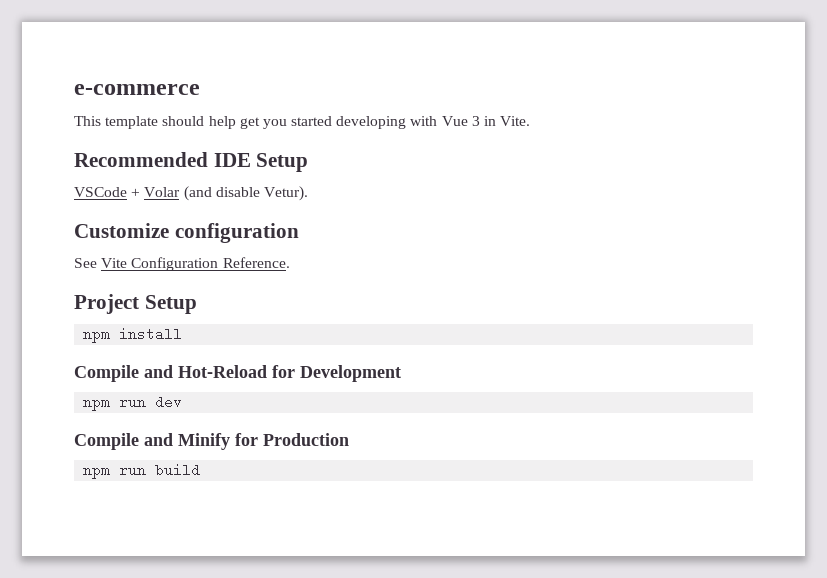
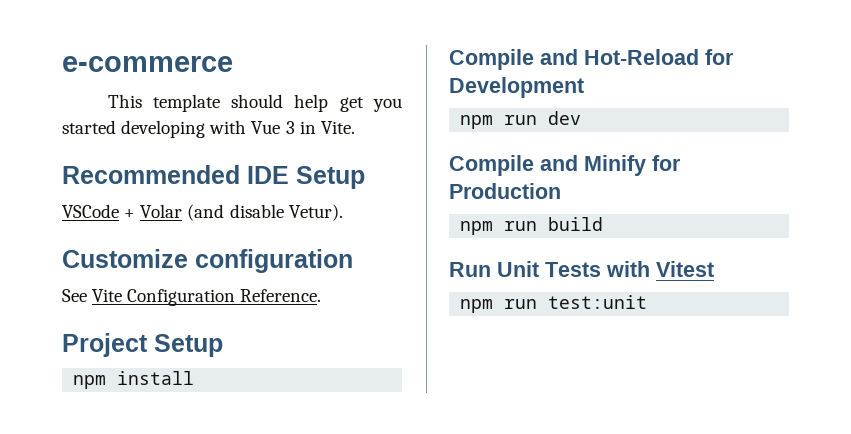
+ Run Unit Tests with Vitest
+ npm run test:unit

